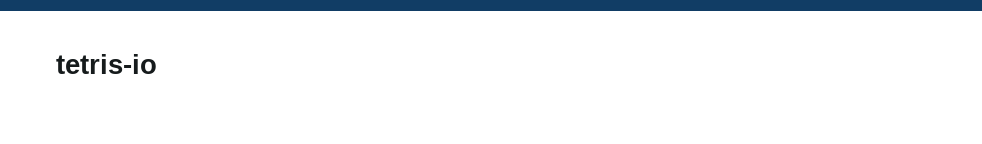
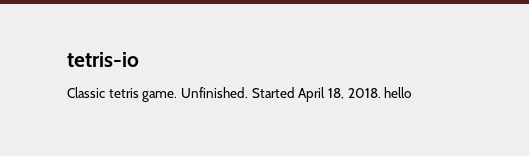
+ Classic tetris game. Unfinished. Started April 18, 2018. hello

